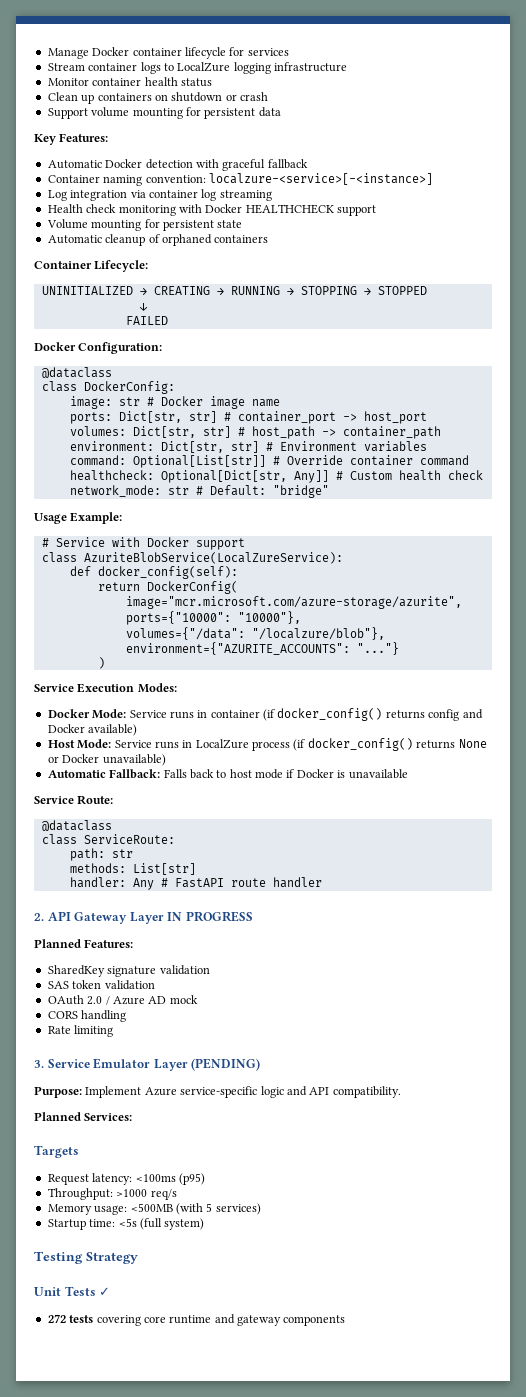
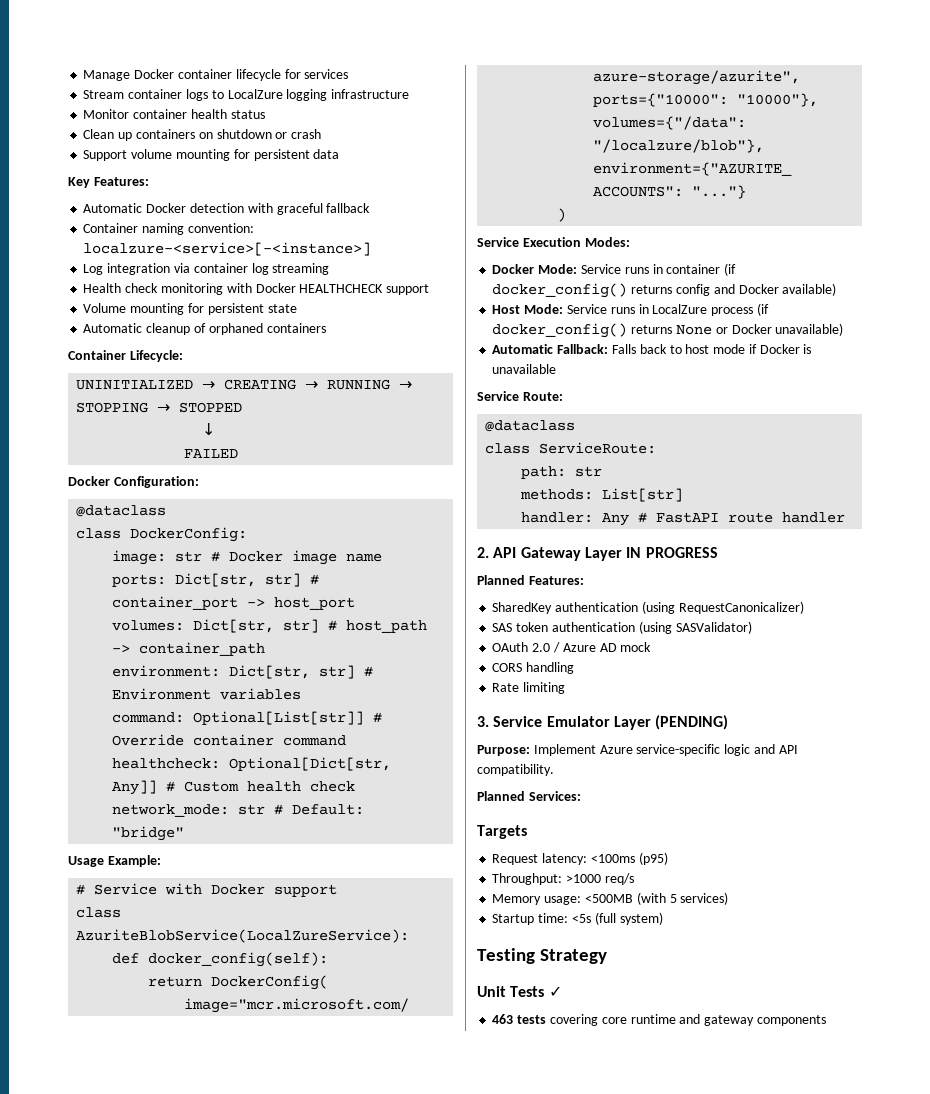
- SharedKey signature validation
+ SharedKey authentication (using RequestCanonicalizer)
- SAS token validation
+ SAS token authentication (using SASValidator)
- 272 tests covering core runtime and gateway components
+ 463 tests covering core runtime and gateway components

